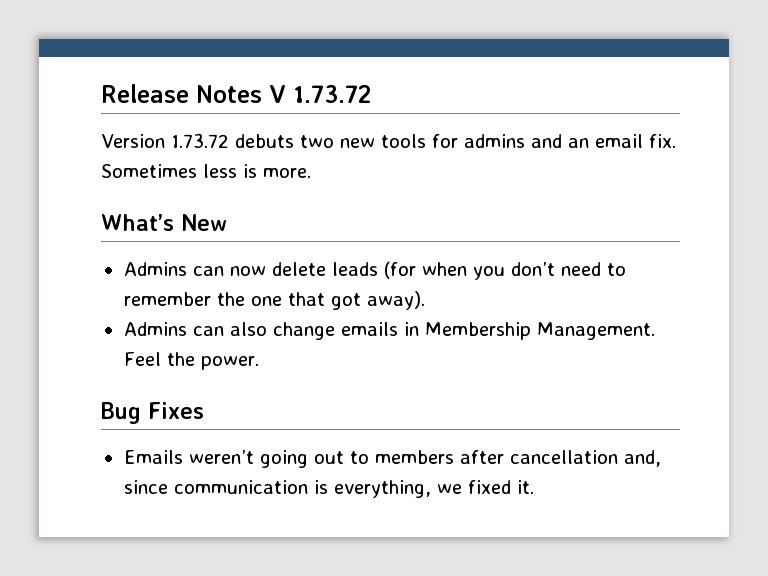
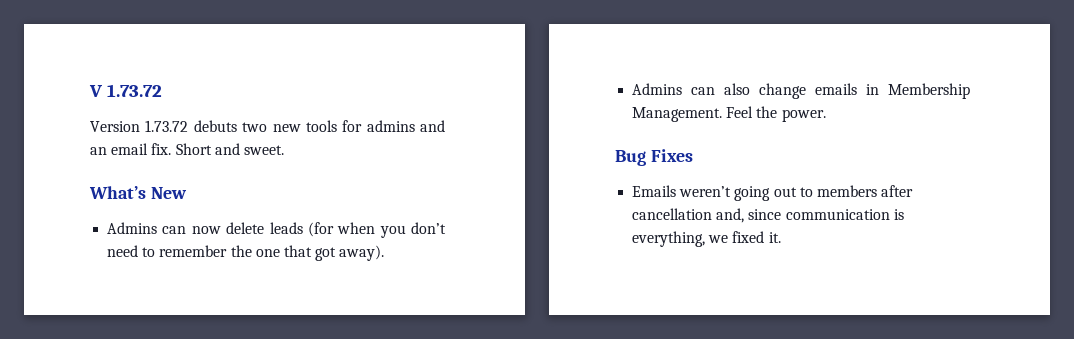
- Release Notes V 1.73.72
+ V 1.73.72
- Sometimes less is more.
+ Short and sweet.

